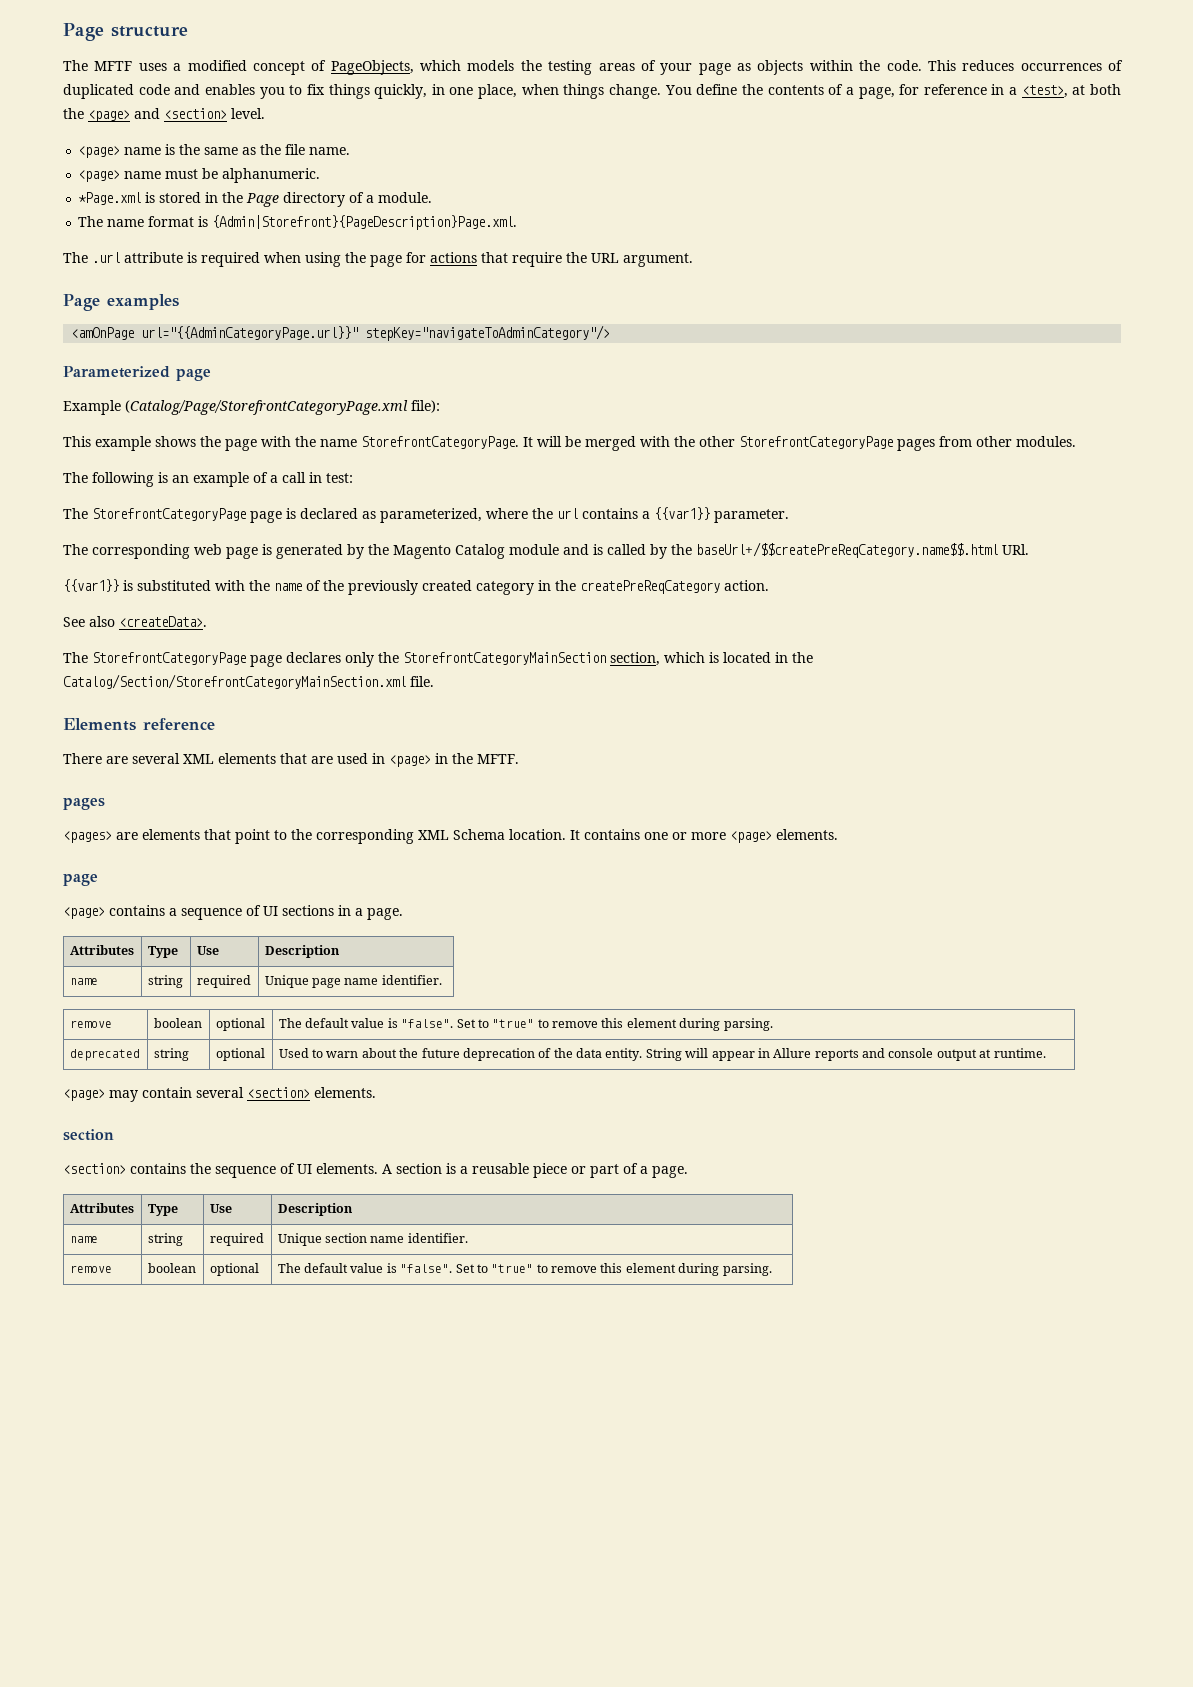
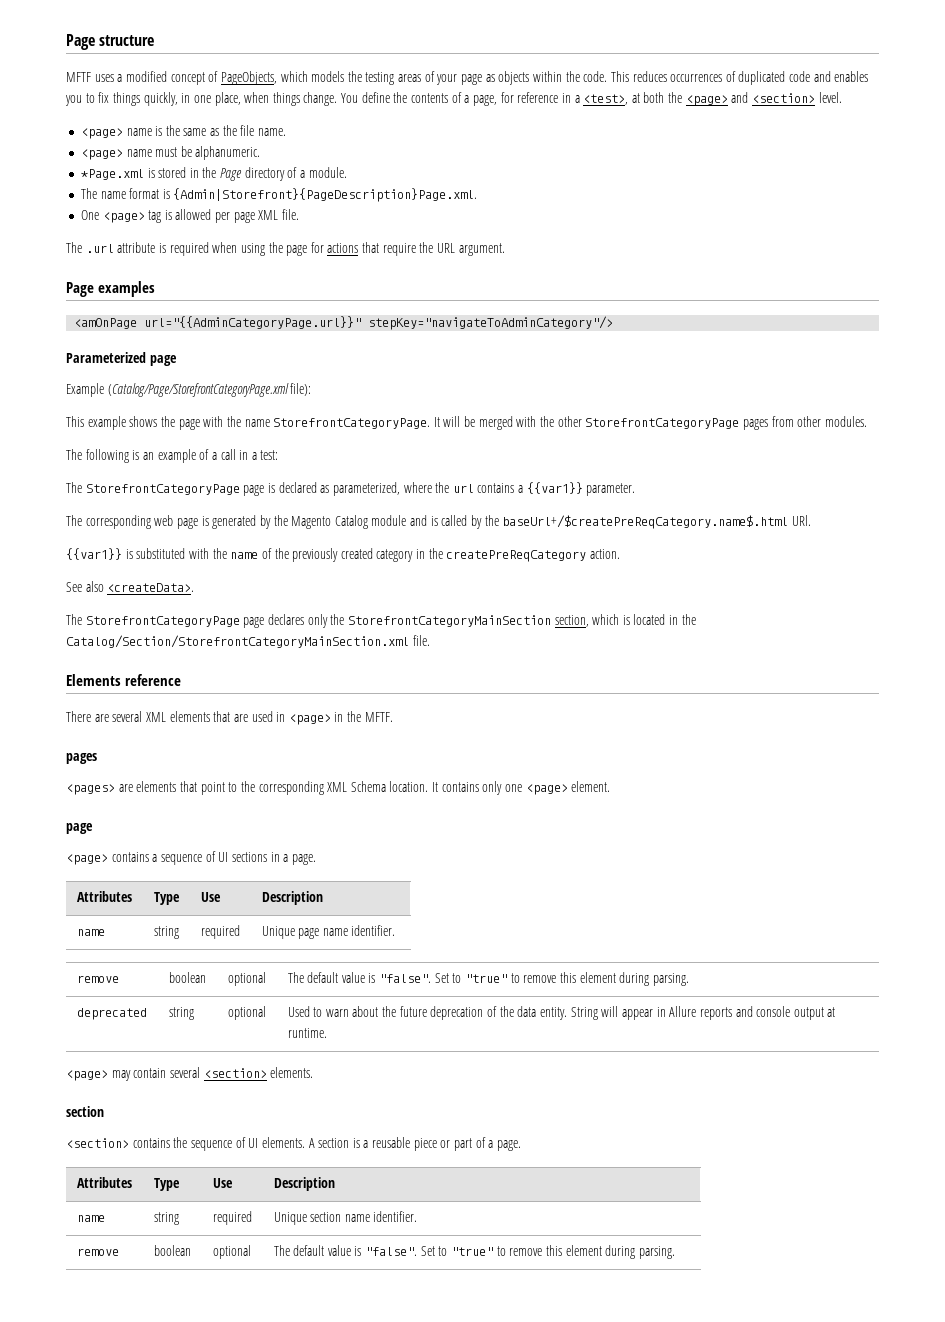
- The MFTF uses a modified concept of PageObjects, which models the testing areas of your page as objects within the code.
+ MFTF uses a modified concept of PageObjects, which models the testing areas of your page as objects within the code.
+ One <page> tag is allowed per page XML file.
- The following is an example of a call in test:
+ The following is an example of a call in a test:
- The corresponding web page is generated by the Magento Catalog module and is called by the baseUrl+/$$createPreReqCategory.name$$.html URl.
+ The corresponding web page is generated by the Magento Catalog module and is called by the baseUrl+/$createPreReqCategory.name$.html URl.
- It contains one or more <page> elements.
+ It contains only one <page> element.

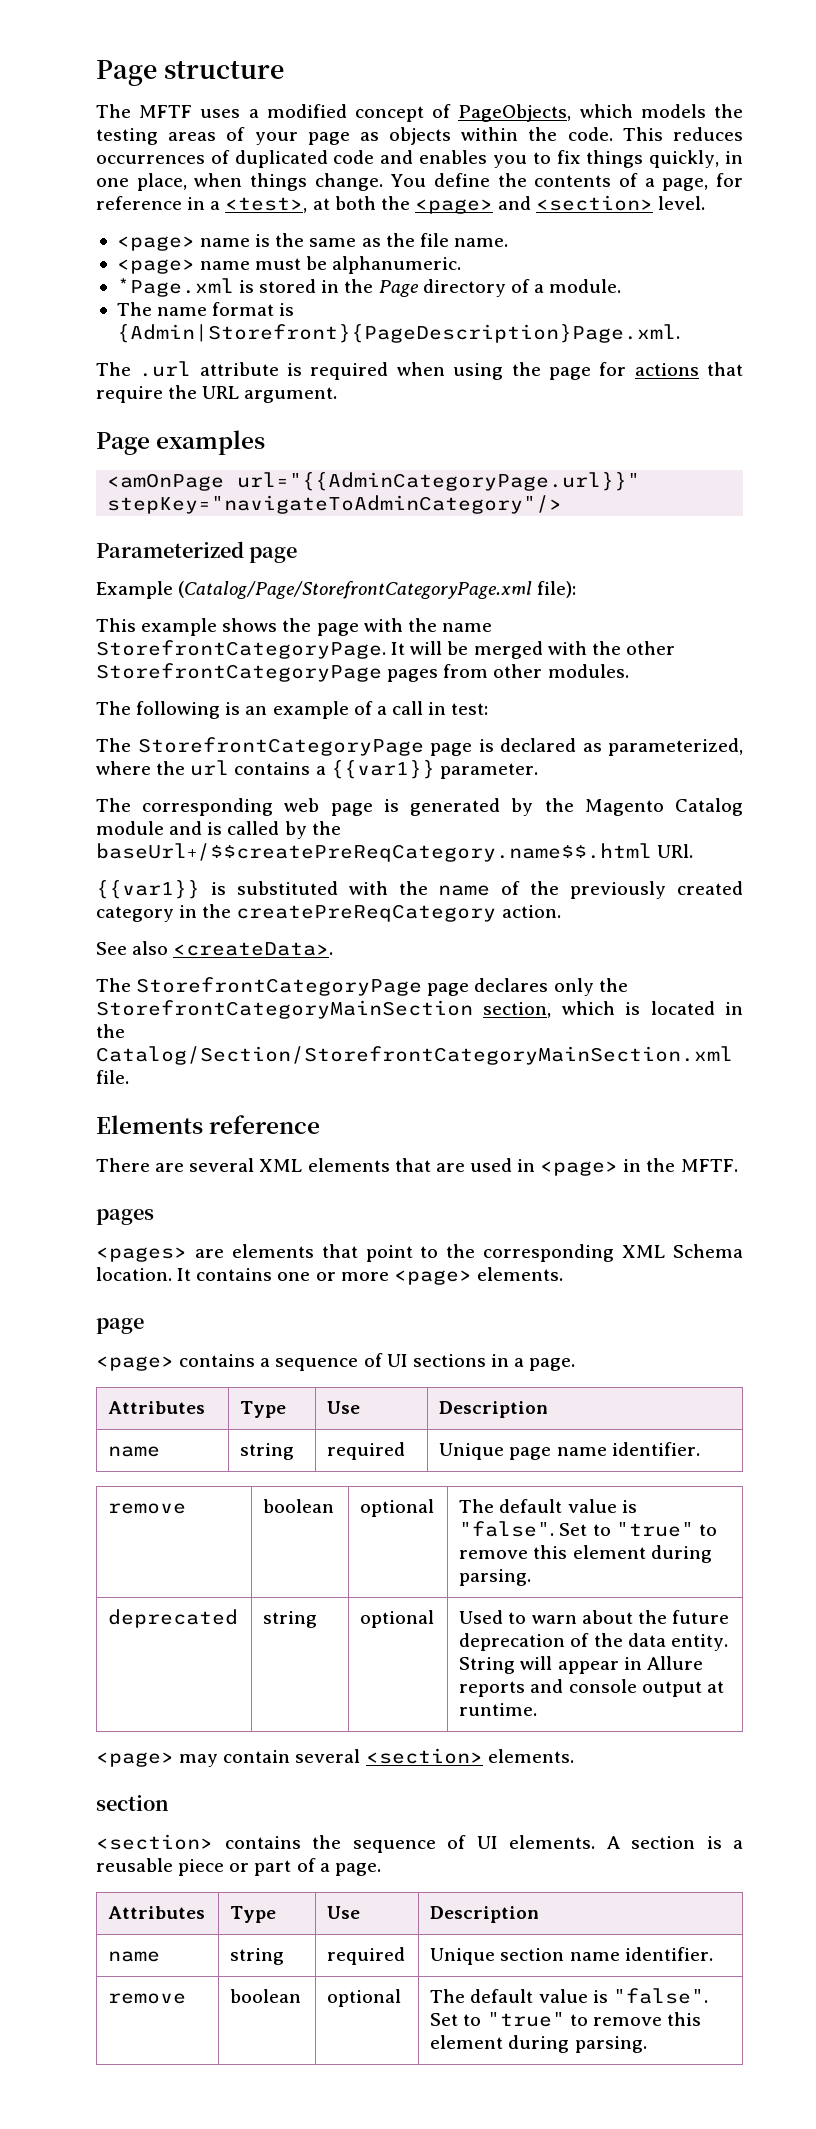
- MFTF uses a modified concept of PageObjects, which models the testing areas of your page as objects within the code.
+ The MFTF uses a modified concept of PageObjects, which models the testing areas of your page as objects within the code.
- One <page> tag is allowed per page XML file.
- The following is an example of a call in a test:
+ The following is an example of a call in test:
- The corresponding web page is generated by the Magento Catalog module and is called by the baseUrl+/$createPreReqCategory.name$.html URl.
+ The corresponding web page is generated by the Magento Catalog module and is called by the baseUrl+/$$createPreReqCategory.name$$.html URl.
- It contains only one <page> element.
+ It contains one or more <page> elements.

